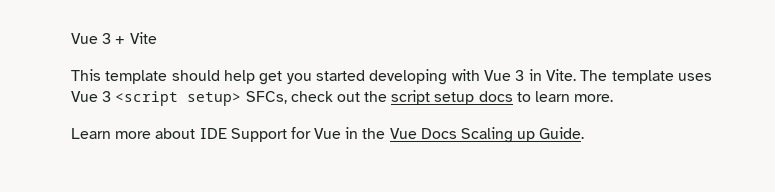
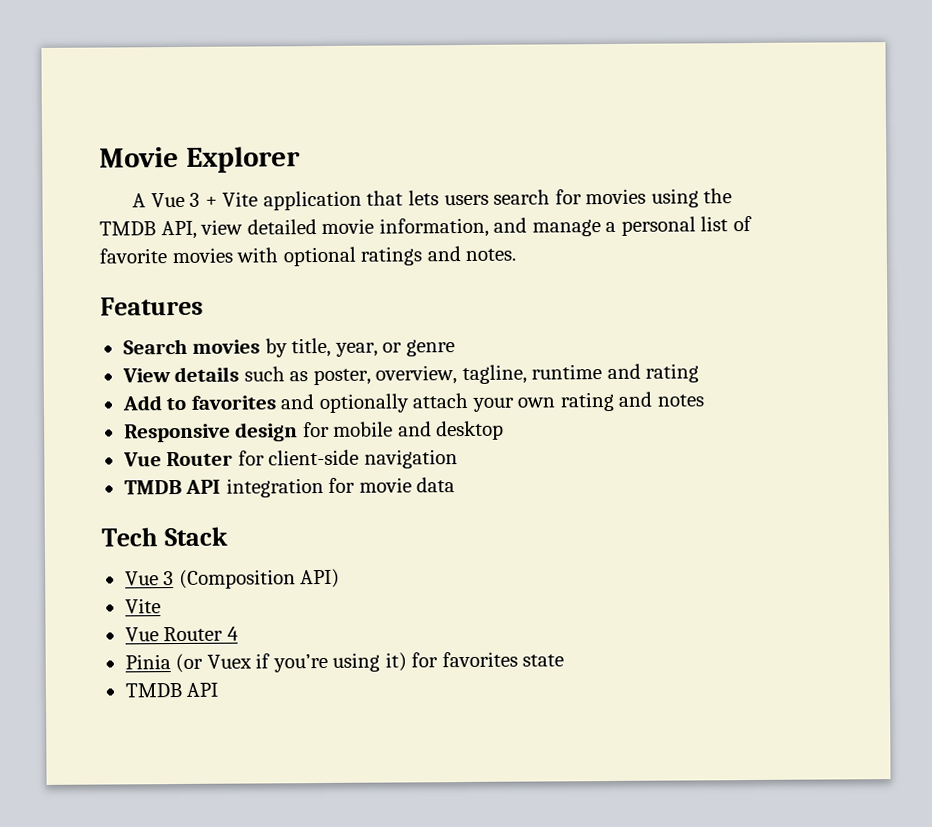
- Vue 3 + Vite
- This template should help get you started developing with Vue 3 in Vite. The template uses Vue 3 <script setup> SFCs, check out the script setup docs to learn more.
- Learn more about IDE Support for Vue in the Vue Docs Scaling up Guide.
+ Movie Explorer
+ A Vue 3 + Vite application that lets users search for movies using the TMDB API, view detailed movie information, and manage a personal list of favorite movies with optional ratings and notes.
+ Features
+ Search movies by title, year, or genre
+ View details such as poster, overview, tagline, runtime and rating
+ Add to favorites and optionally attach your own rating and notes
+ Responsive design for mobile and desktop
+ Vue Router for client-side navigation
+ TMDB API integration for movie data
+ Tech Stack
+ Vue 3 (Composition API)
+ Vite
+ Vue Router 4
+ Pinia (or Vuex if you’re using it) for favorites state
+ TMDB API

